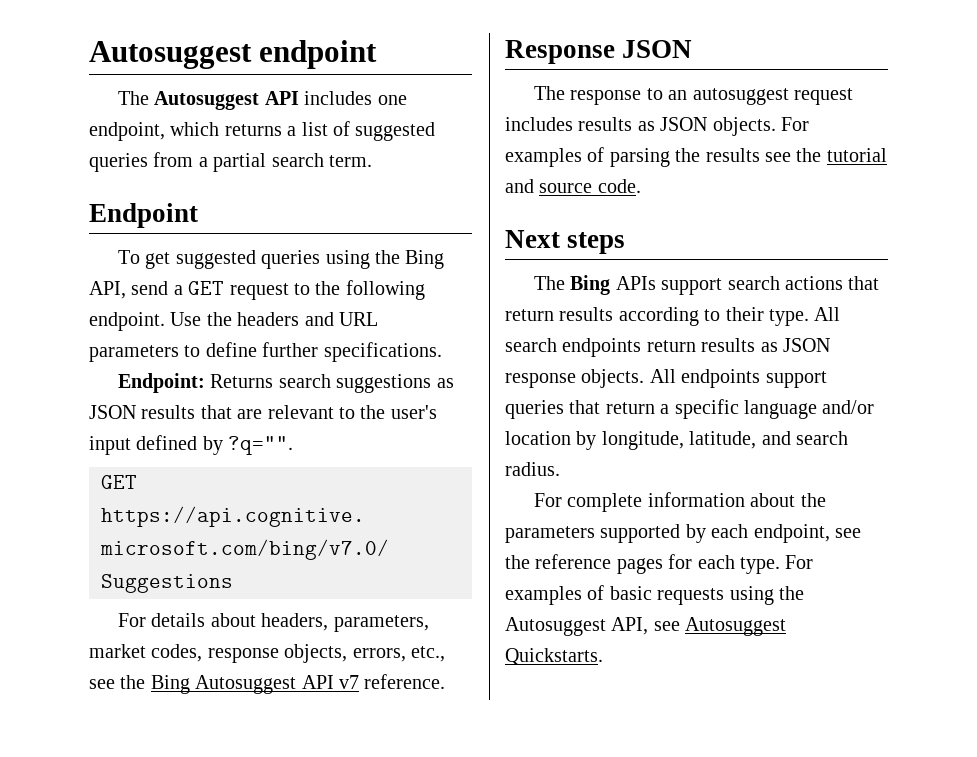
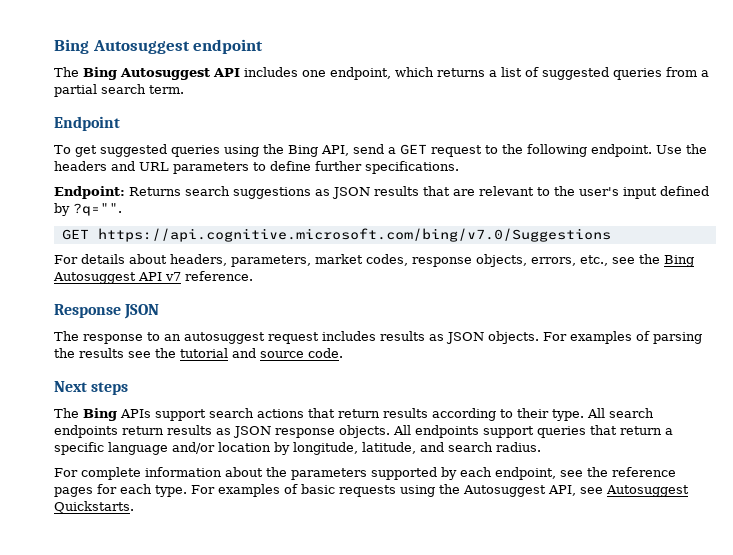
- Autosuggest endpoint
+ Bing Autosuggest endpoint
- The Autosuggest API includes one endpoint, which returns a list of suggested queries from a partial search term.
+ The Bing Autosuggest API includes one endpoint, which returns a list of suggested queries from a partial search term.

